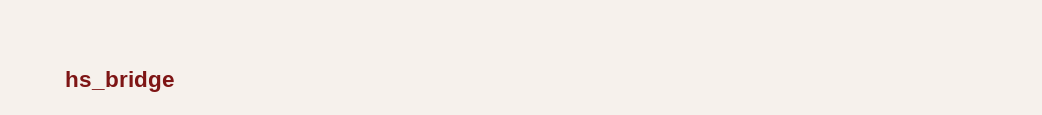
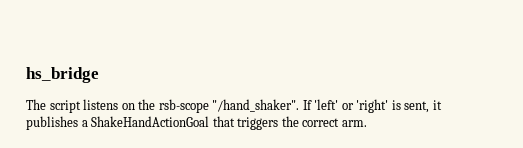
+ The script listens on the rsb-scope "/hand_shaker". If 'left' or 'right' is sent, it publishes a ShakeHandActionGoal that triggers the correct arm.

